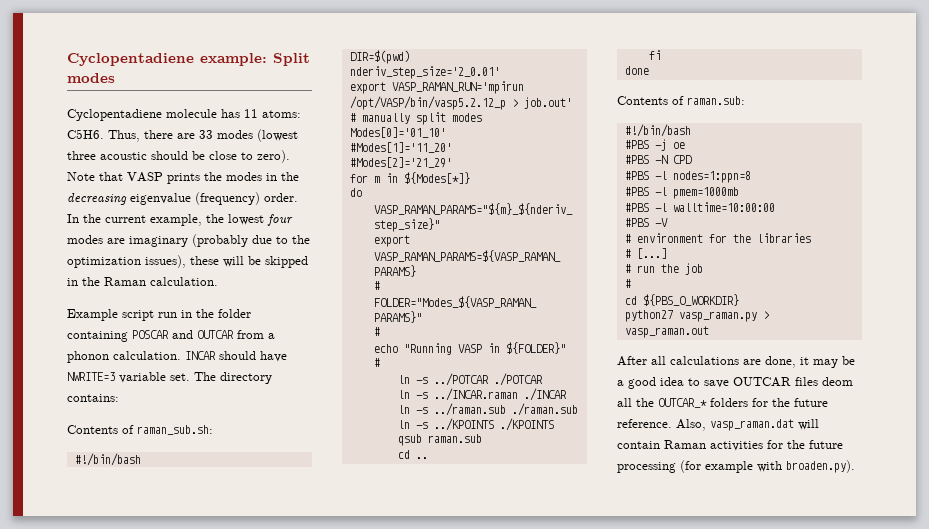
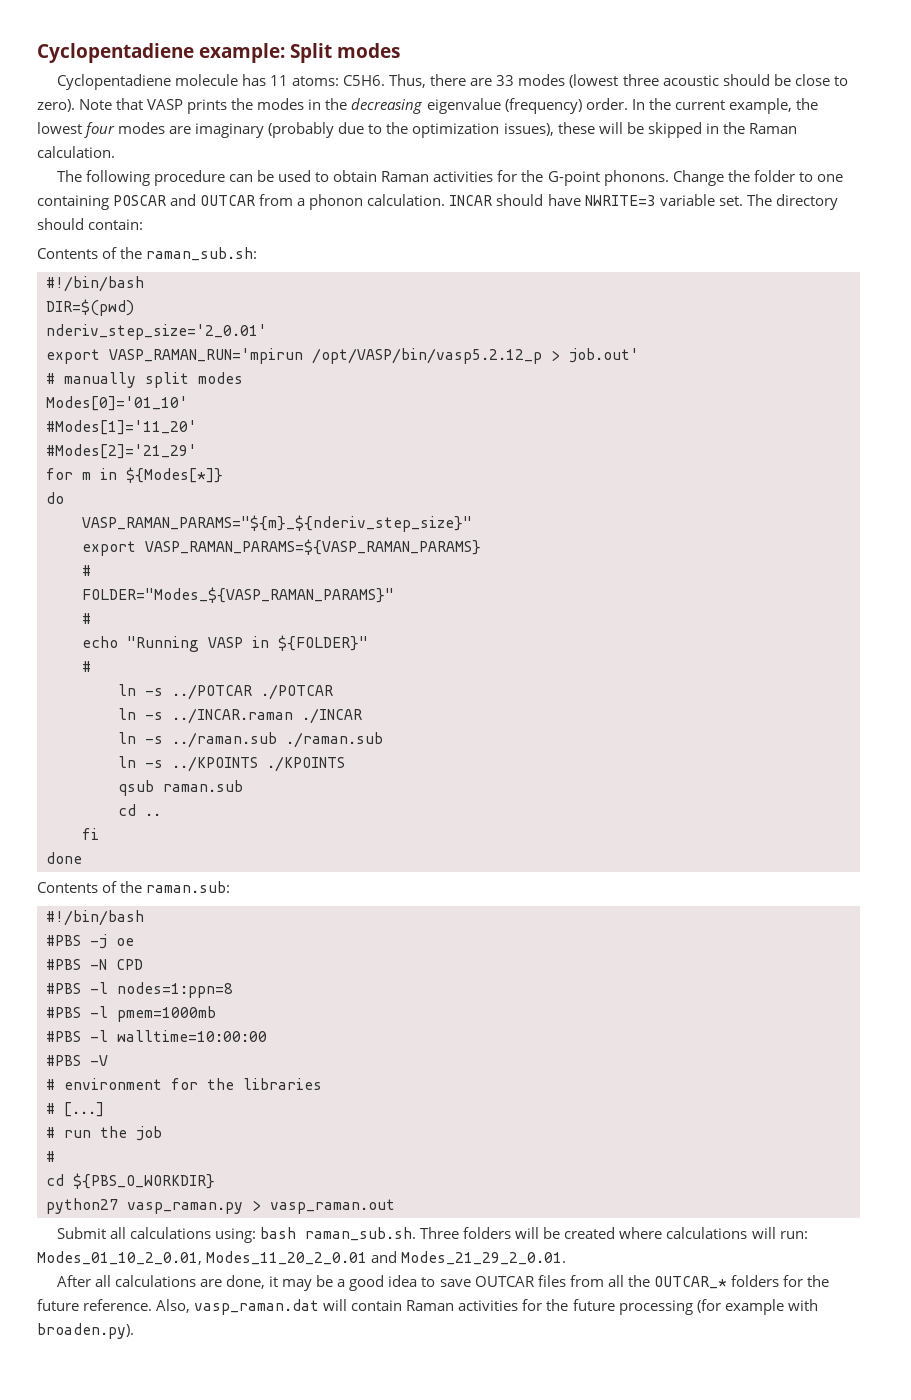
- Example script run in the folder containing POSCAR and OUTCAR from a phonon calculation.
+ The following procedure can be used to obtain Raman activities for the G-point phonons. Change the folder to one containing POSCAR and OUTCAR from a phonon calculation.
- The directory contains:
- Contents of raman_sub.sh:
+ The directory should contain:
+ Contents of the raman_sub.sh:
- Contents of raman.sub:
+ Contents of the raman.sub:
+ Submit all calculations using: bash raman_sub.sh. Three folders will be created where calculations will run: Modes_01_10_2_0.01, Modes_11_20_2_0.01 and Modes_21_29_2_0.01.
- After all calculations are done, it may be a good idea to save OUTCAR files deom all the OUTCAR_* folders for the future reference.
+ After all calculations are done, it may be a good idea to save OUTCAR files from all the OUTCAR_* folders for the future reference.

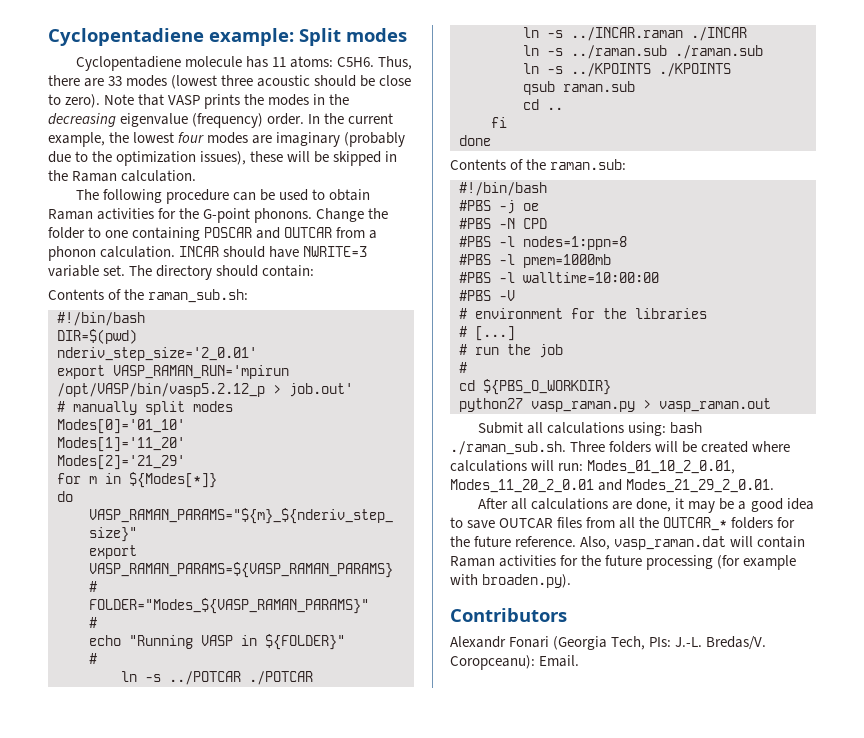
- #Modes[1]='11_20'
- #Modes[2]='21_29'
+ Modes[1]='11_20'
+ Modes[2]='21_29'
- Submit all calculations using: bash raman_sub.sh. Three folders will be created where calculations will run: Modes_01_10_2_0.01, Modes_11_20_2_0.01 and Modes_21_29_2_0.01.
+ Submit all calculations using: bash ./raman_sub.sh. Three folders will be created where calculations will run: Modes_01_10_2_0.01, Modes_11_20_2_0.01 and Modes_21_29_2_0.01.
+ Contributors
+ Alexandr Fonari (Georgia Tech, PIs: J.-L. Bredas/V. Coropceanu): Email.

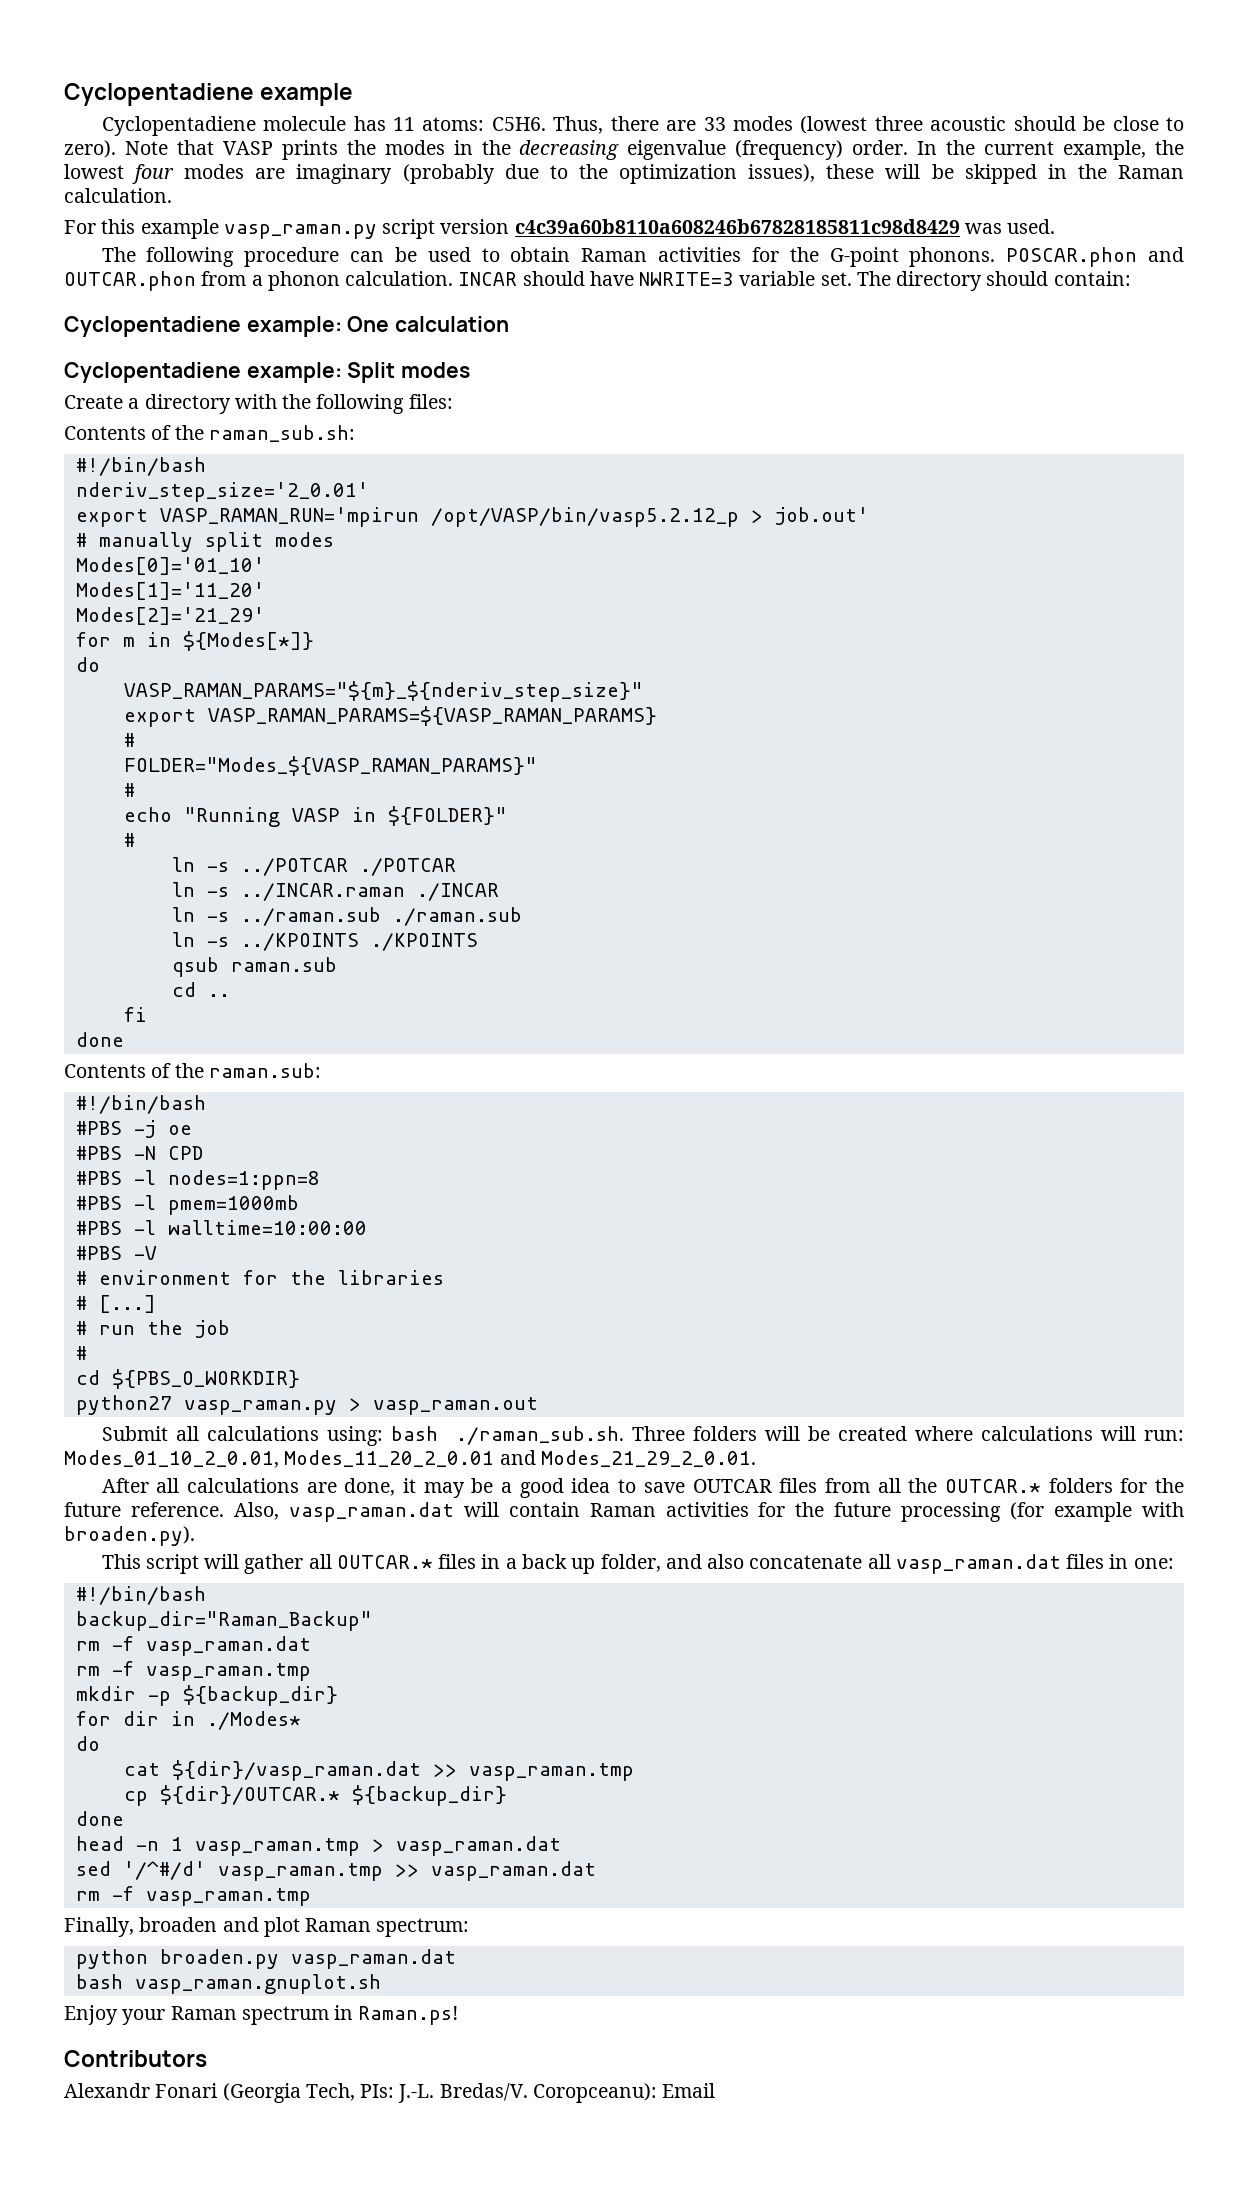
- Cyclopentadiene example: Split modes
+ Cyclopentadiene example
+ For this example vasp_raman.py script version c4c39a60b8110a608246b67828185811c98d8429 was used.
- Change the folder to one containing POSCAR and OUTCAR from a phonon calculation.
+ POSCAR.phon and OUTCAR.phon from a phonon calculation.
+ Cyclopentadiene example: One calculation
+ Cyclopentadiene example: Split modes
+ Create a directory with the following files:
- DIR=$(pwd)
- After all calculations are done, it may be a good idea to save OUTCAR files from all the OUTCAR_* folders for the future reference.
+ After all calculations are done, it may be a good idea to save OUTCAR files from all the OUTCAR.* folders for the future reference.
+ This script will gather all OUTCAR.* files in a back up folder, and also concatenate all vasp_raman.dat files in one:
+ #!/bin/bash
+ backup_dir="Raman_Backup"
+ rm -f vasp_raman.dat
+ rm -f vasp_raman.tmp
+ mkdir -p ${backup_dir}
+ for dir in ./Modes*
+ do
+ cat ${dir}/vasp_raman.dat >> vasp_raman.tmp
+ cp ${dir}/OUTCAR.* ${backup_dir}
+ done
+ head -n 1 vasp_raman.tmp > vasp_raman.dat
+ sed '/^#/d' vasp_raman.tmp >> vasp_raman.dat
+ rm -f vasp_raman.tmp
+ Finally, broaden and plot Raman spectrum:
+ python broaden.py vasp_raman.dat
+ bash vasp_raman.gnuplot.sh
+ Enjoy your Raman spectrum in Raman.ps!
- Coropceanu): Email.
+ Coropceanu): Email

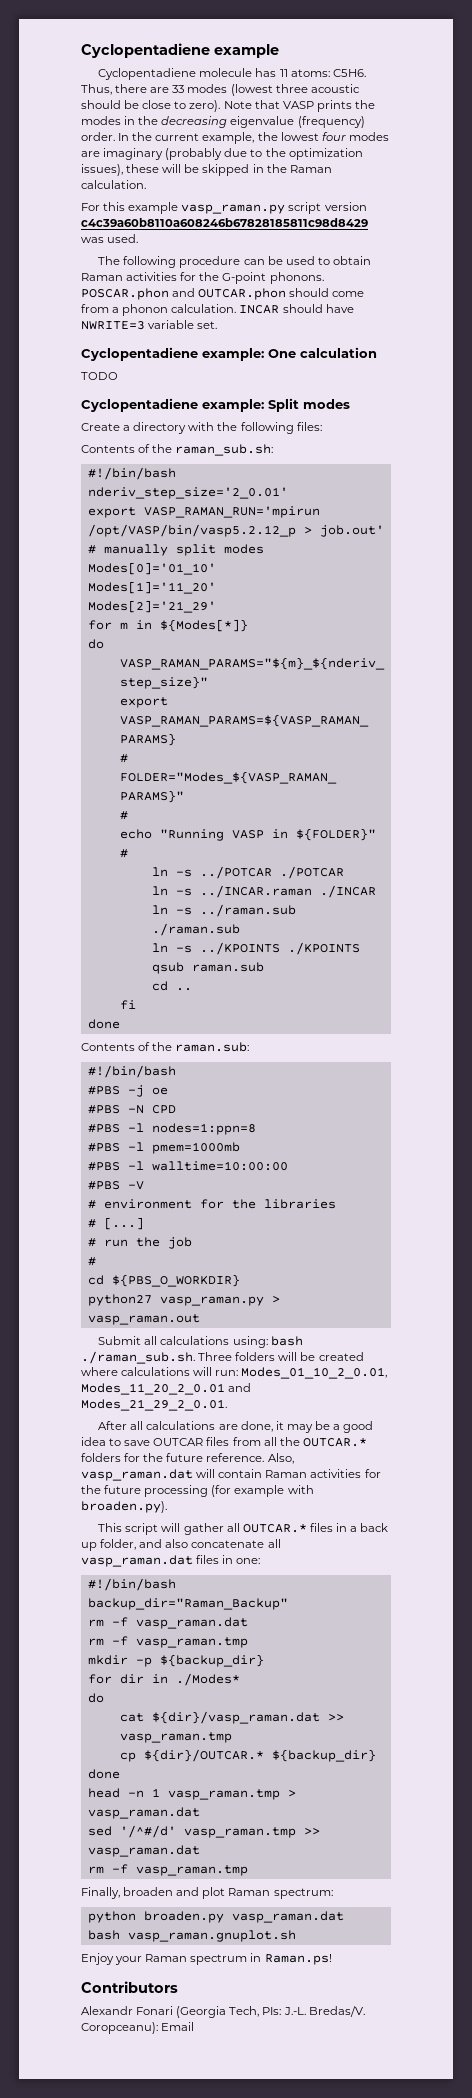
- POSCAR.phon and OUTCAR.phon from a phonon calculation.
+ POSCAR.phon and OUTCAR.phon should come from a phonon calculation.
- The directory should contain:
+ TODO

